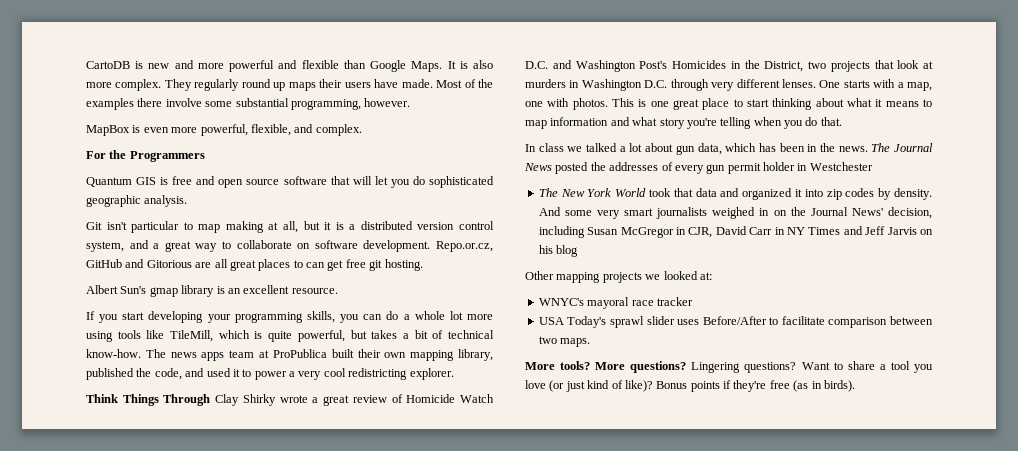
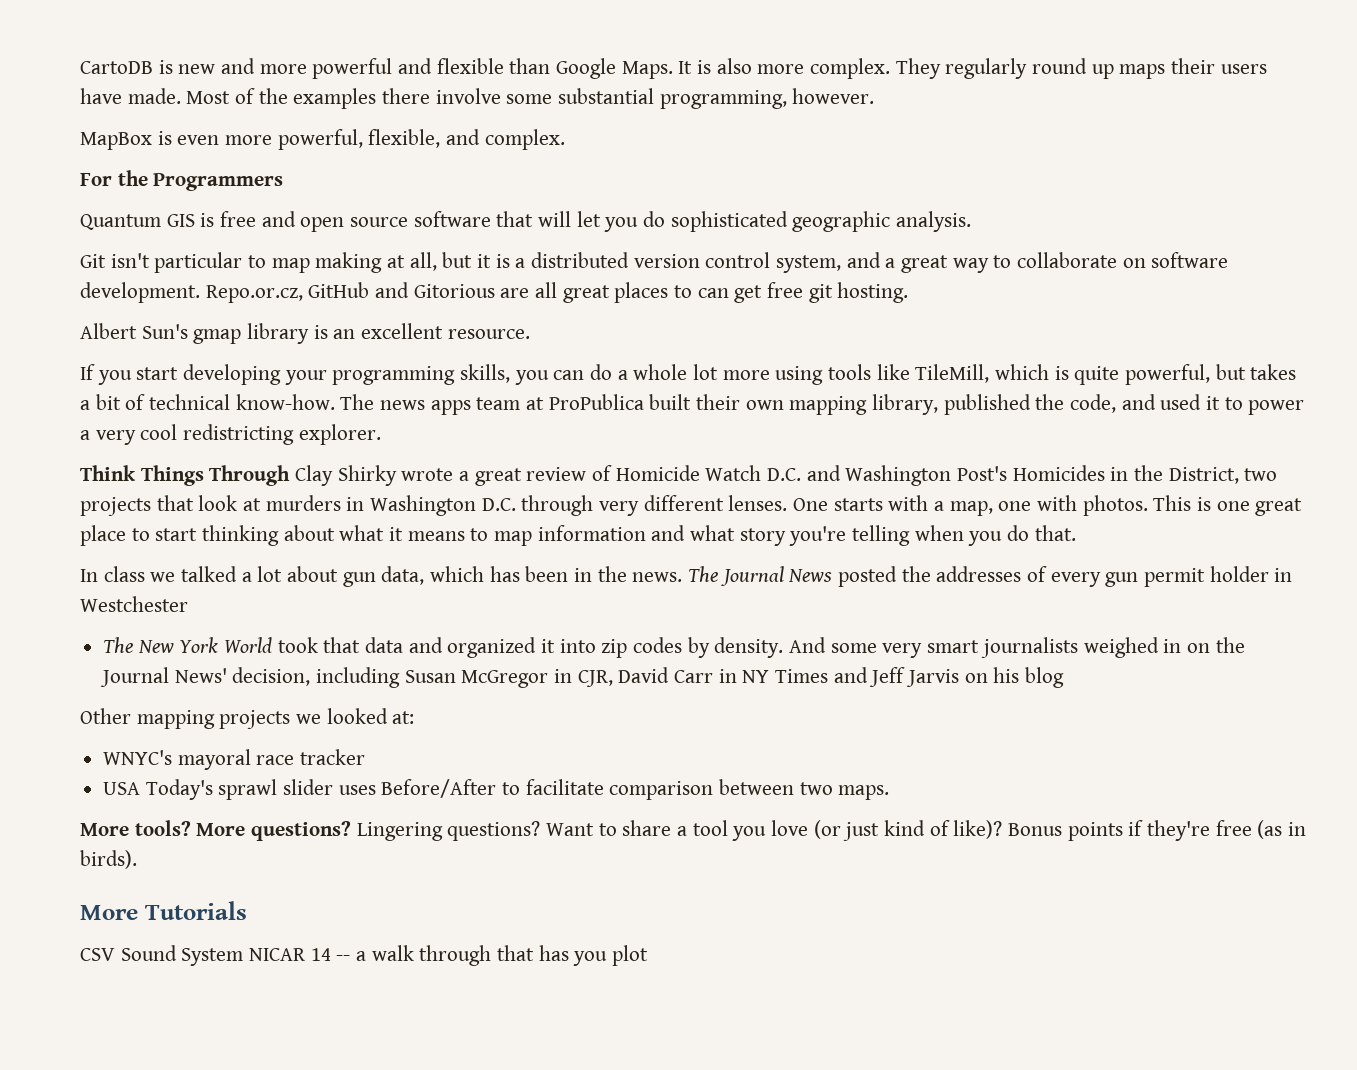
+ More Tutorials
+ CSV Sound System NICAR 14 -- a walk through that has you plot

